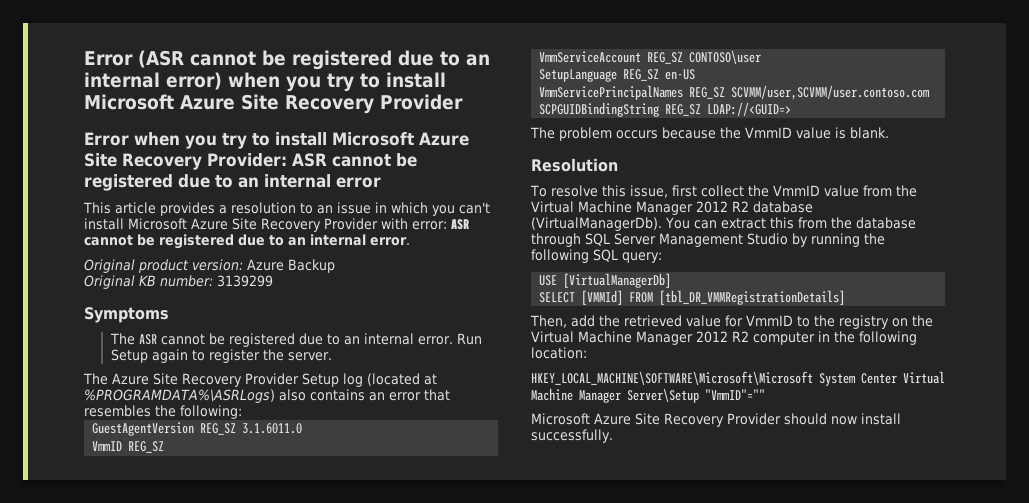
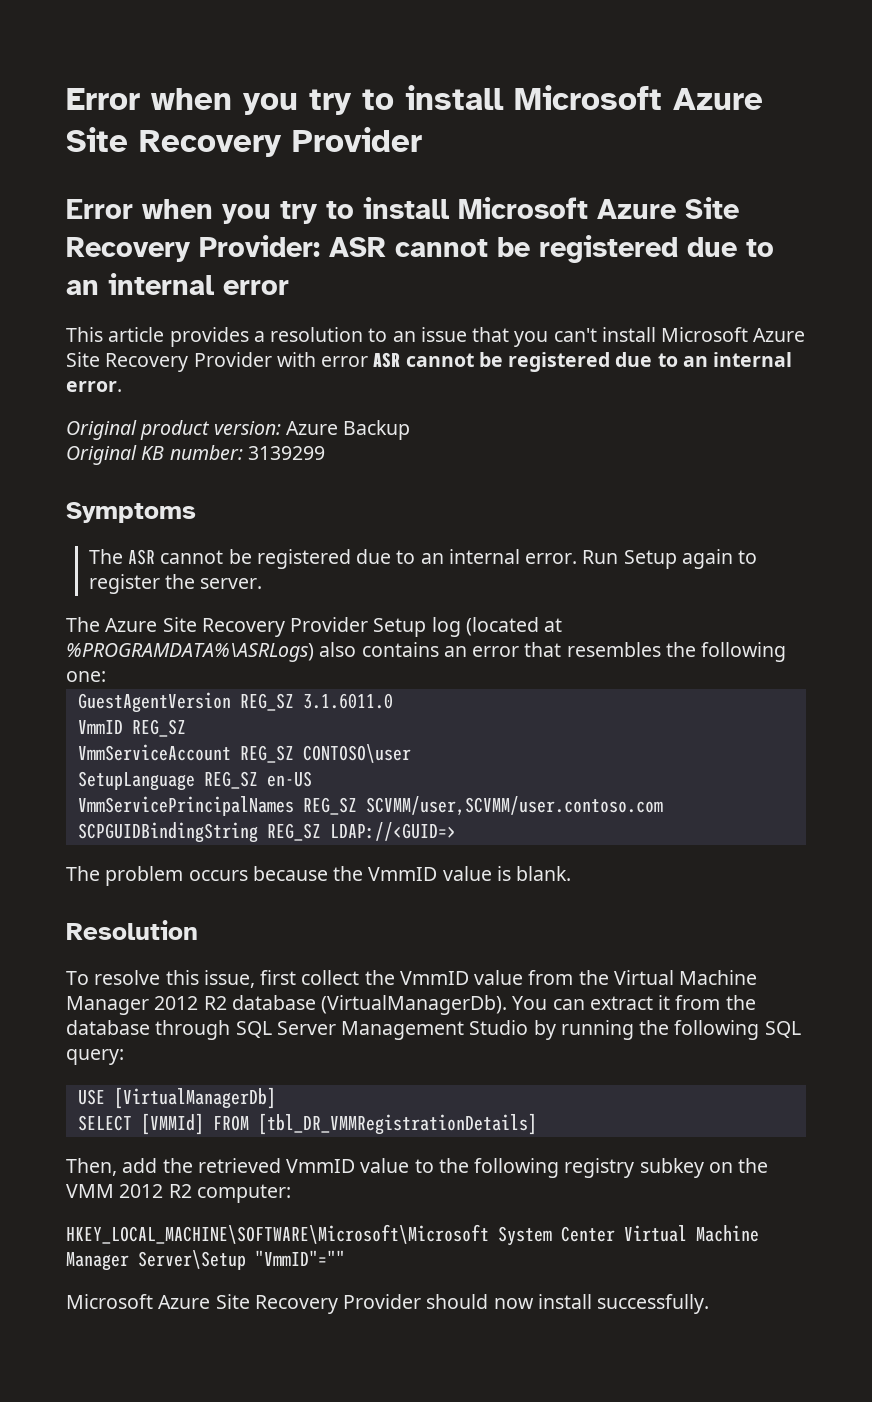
- Error (ASR cannot be registered due to an internal error) when you try to install Microsoft Azure Site Recovery Provider
+ Error when you try to install Microsoft Azure Site Recovery Provider
- This article provides a resolution to an issue in which you can't install Microsoft Azure Site Recovery Provider with error: ASR cannot be registered due to an internal error.
+ This article provides a resolution to an issue that you can't install Microsoft Azure Site Recovery Provider with error ASR cannot be registered due to an internal error.
- The Azure Site Recovery Provider Setup log (located at %PROGRAMDATA%\ASRLogs) also contains an error that resembles the following:
+ The Azure Site Recovery Provider Setup log (located at %PROGRAMDATA%\ASRLogs) also contains an error that resembles the following one:
- You can extract this from the database through SQL Server Management Studio by running the following SQL query:
+ You can extract it from the database through SQL Server Management Studio by running the following SQL query:
- Then, add the retrieved value for VmmID to the registry on the Virtual Machine Manager 2012 R2 computer in the following location:
+ Then, add the retrieved VmmID value to the following registry subkey on the VMM 2012 R2 computer:

